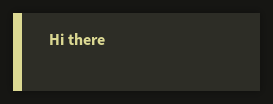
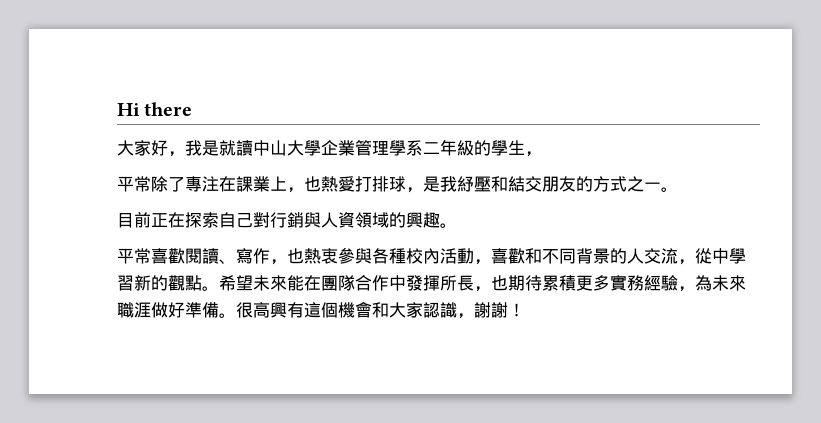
+ 大家好，我是就讀中山大學企業管理學系二年級的學生，
+ 平常除了專注在課業上，也熱愛打排球，是我紓壓和結交朋友的方式之一。
+ 目前正在探索自己對行銷與人資領域的興趣。
+ 平常喜歡閱讀、寫作，也熱衷參與各種校內活動，喜歡和不同背景的人交流，從中學習新的觀點。希望未來能在團隊合作中發揮所長，也期待累積更多實務經驗，為未來職涯做好準備。很高興有這個機會和大家認識，謝謝！

